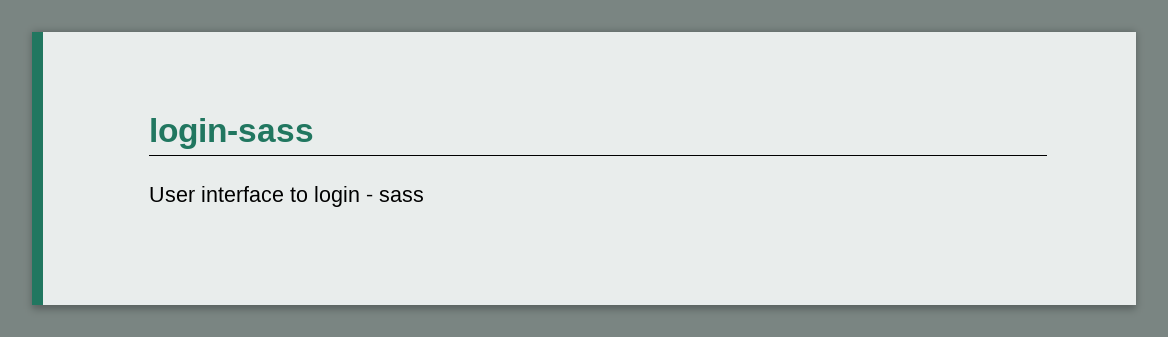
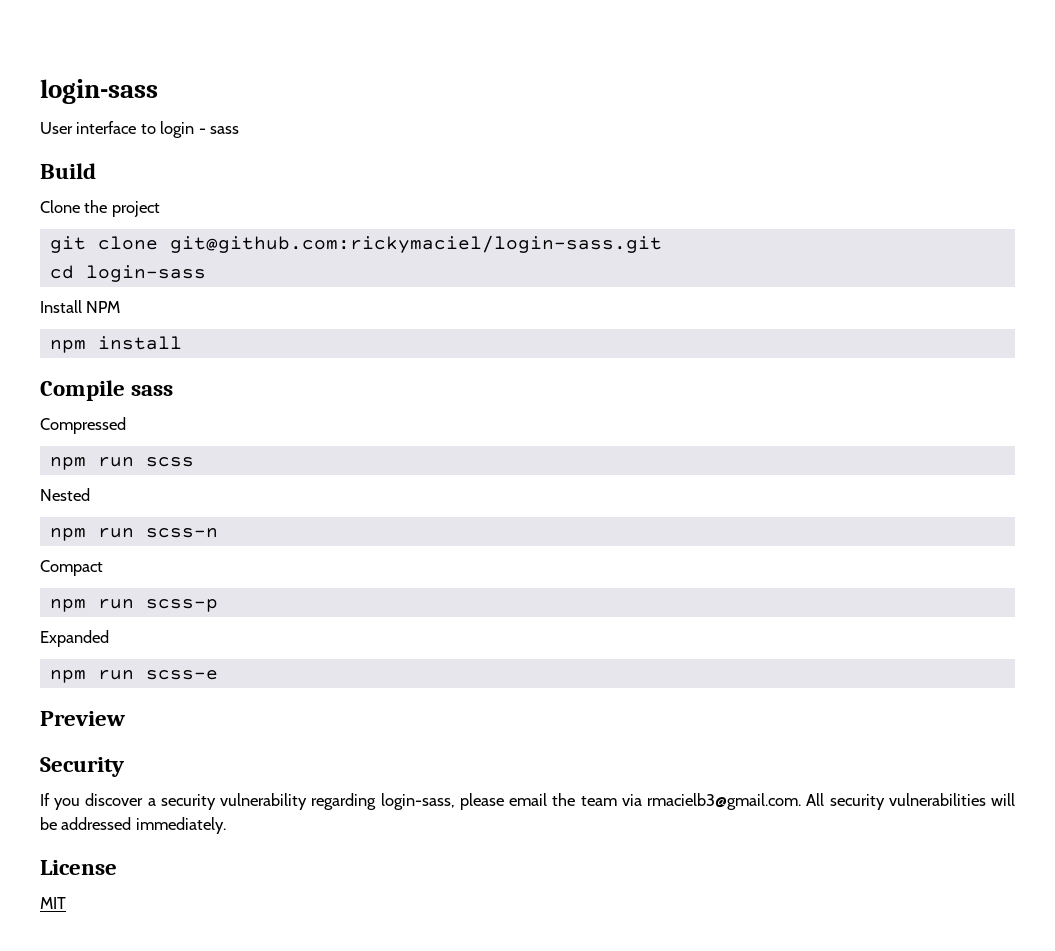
+ Build
+ Clone the project
+ git clone git@github.com:rickymaciel/login-sass.git
+ cd login-sass
+ Install NPM
+ npm install
+ Compile sass
+ Compressed
+ npm run scss
+ Nested
+ npm run scss-n
+ Compact
+ npm run scss-p
+ Expanded
+ npm run scss-e
+ Preview
+ Security
+ If you discover a security vulnerability regarding login-sass, please email the team via rmacielb3@gmail.com. All security vulnerabilities will be addressed immediately.
+ License
+ MIT

